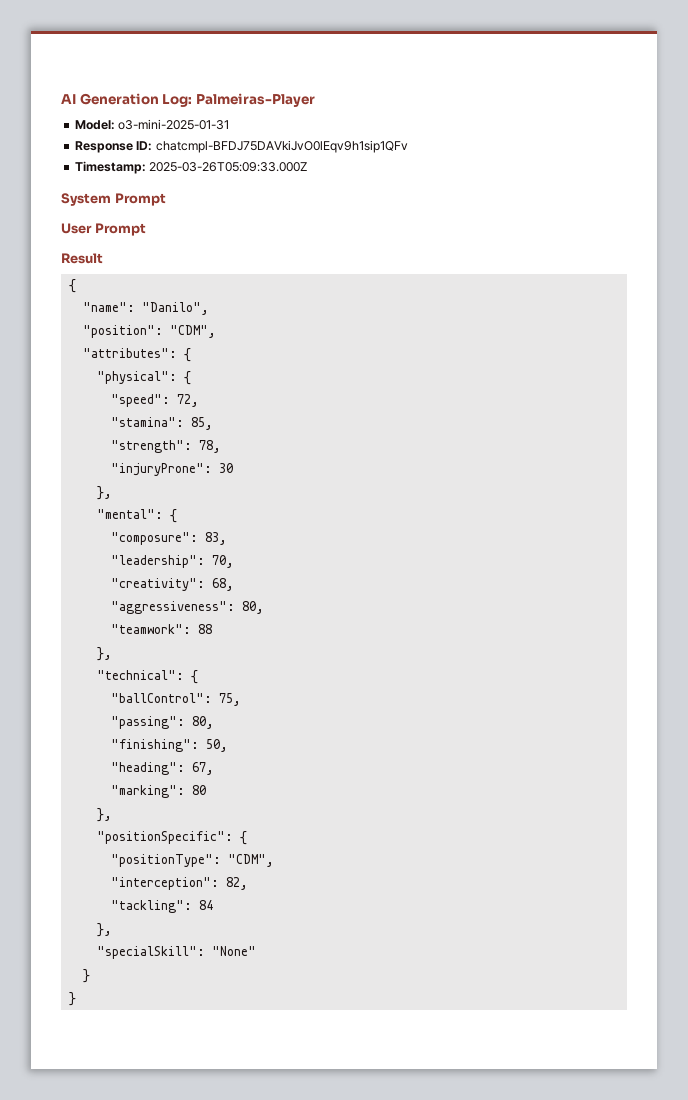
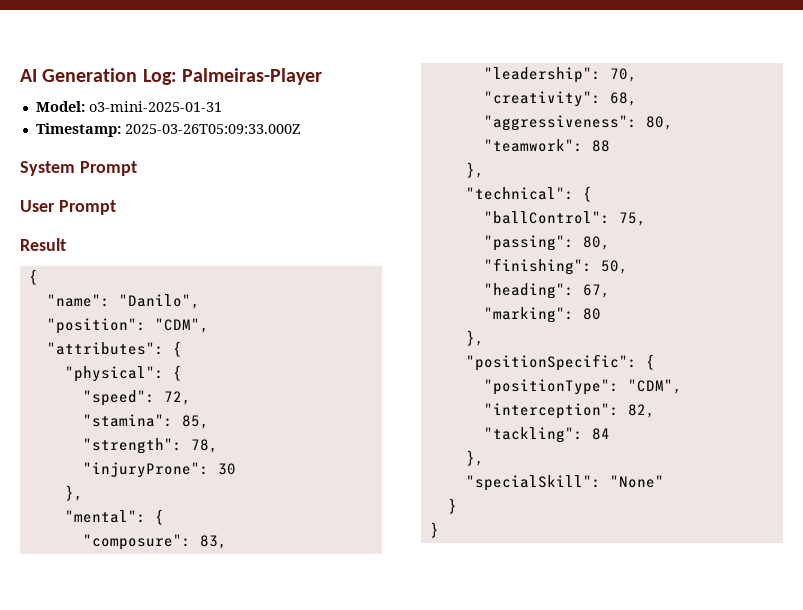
- Response ID: chatcmpl-BFDJ75DAVkiJvO0lEqv9h1sip1QFv

